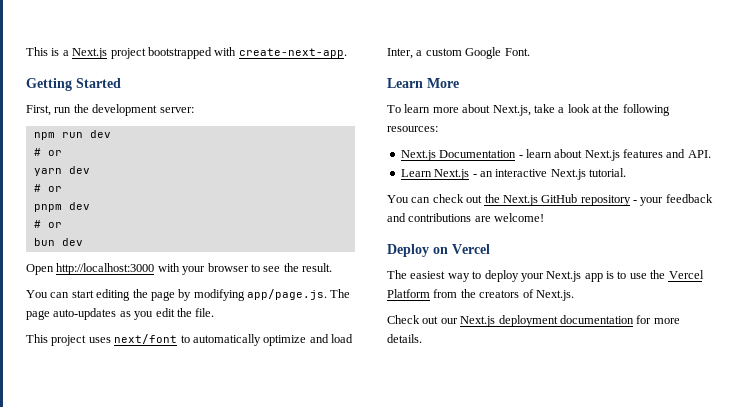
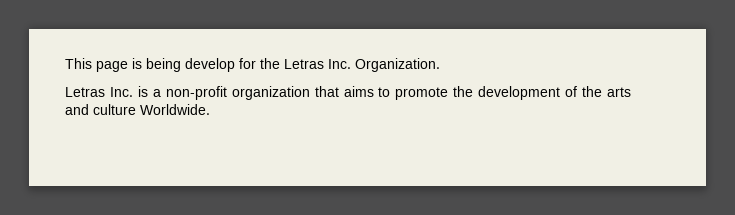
- This is a Next.js project bootstrapped with create-next-app.
- Getting Started
- First, run the development server:
- npm run dev
- # or
- yarn dev
- # or
- pnpm dev
- # or
- bun dev
- Open http://localhost:3000 with your browser to see the result.
- You can start editing the page by modifying app/page.js. The page auto-updates as you edit the file.
- This project uses next/font to automatically optimize and load Inter, a custom Google Font.
- Learn More
- To learn more about Next.js, take a look at the following resources:
- Next.js Documentation - learn about Next.js features and API.
- Learn Next.js - an interactive Next.js tutorial.
- You can check out the Next.js GitHub repository - your feedback and contributions are welcome!
- Deploy on Vercel
- The easiest way to deploy your Next.js app is to use the Vercel Platform from the creators of Next.js.
- Check out our Next.js deployment documentation for more details.
+ This page is being develop for the Letras Inc. Organization.
+ Letras Inc. is a non-profit organization that aims to promote the development of the arts and culture Worldwide.

